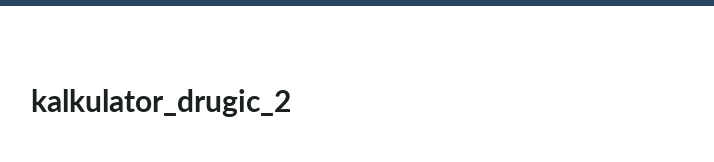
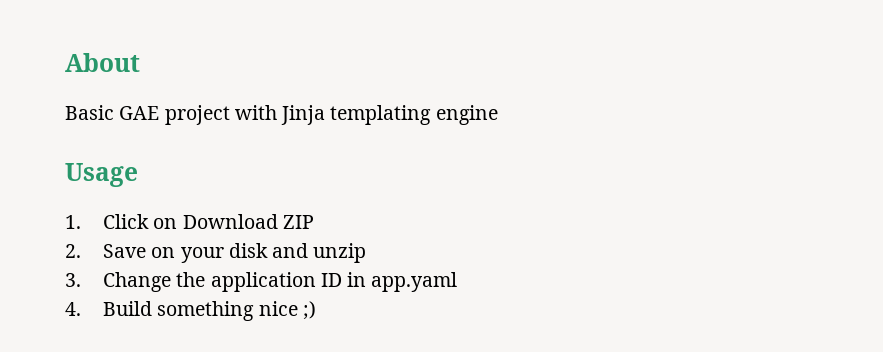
- kalkulator_drugic_2
+ About
+ Basic GAE project with Jinja templating engine
+ Usage
+ 1. Click on Download ZIP
+ 2. Save on your disk and unzip
+ 3. Change the application ID in app.yaml
+ 4. Build something nice ;)

